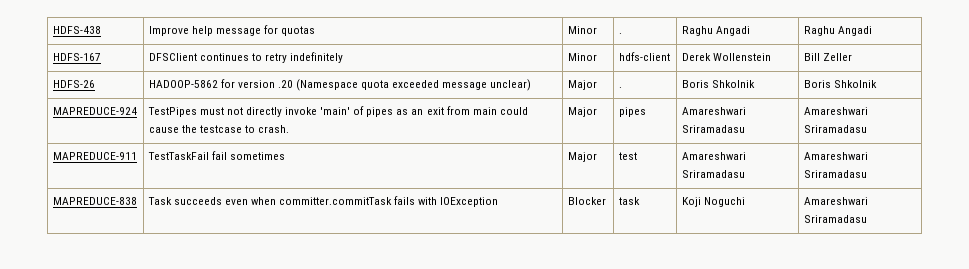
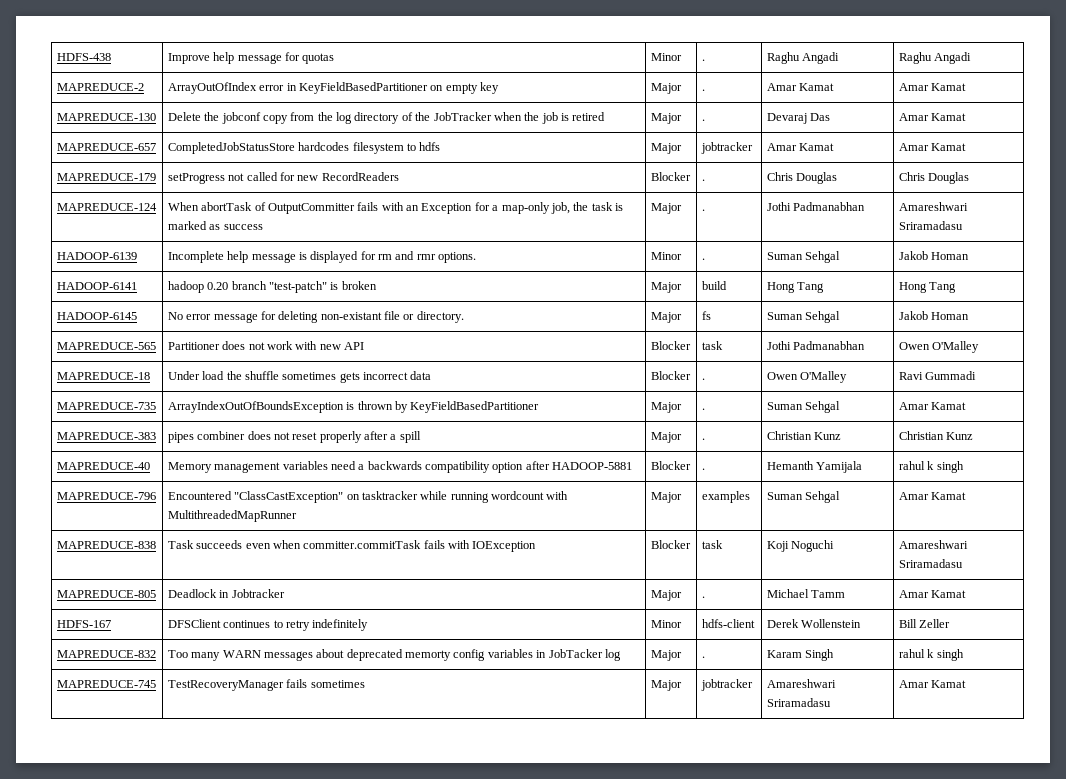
- HDFS-167 | DFSClient continues to retry indefinitely | Minor | hdfs-client | Derek Wollenstein | Bill Zeller
- HDFS-26 | HADOOP-5862 for version .20 (Namespace quota exceeded message unclear) | Major | . | Boris Shkolnik | Boris Shkolnik
- MAPREDUCE-924 | TestPipes must not directly invoke 'main' of pipes as an exit from main could cause the testcase to crash. | Major | pipes | Amareshwari Sriramadasu | Amareshwari Sriramadasu
- MAPREDUCE-911 | TestTaskFail fail sometimes | Major | test | Amareshwari Sriramadasu | Amareshwari Sriramadasu
+ MAPREDUCE-2 | ArrayOutOfIndex error in KeyFieldBasedPartitioner on empty key | Major | . | Amar Kamat | Amar Kamat
+ MAPREDUCE-130 | Delete the jobconf copy from the log directory of the JobTracker when the job is retired | Major | . | Devaraj Das | Amar Kamat
+ MAPREDUCE-657 | CompletedJobStatusStore hardcodes filesystem to hdfs | Major | jobtracker | Amar Kamat | Amar Kamat
+ MAPREDUCE-179 | setProgress not called for new RecordReaders | Blocker | . | Chris Douglas | Chris Douglas
+ MAPREDUCE-124 | When abortTask of OutputCommitter fails with an Exception for a map-only job, the task is marked as success | Major | . | Jothi Padmanabhan | Amareshwari Sriramadasu
+ HADOOP-6139 | Incomplete help message is displayed for rm and rmr options. | Minor | . | Suman Sehgal | Jakob Homan
+ HADOOP-6141 | hadoop 0.20 branch "test-patch" is broken | Major | build | Hong Tang | Hong Tang
+ HADOOP-6145 | No error message for deleting non-existant file or directory. | Major | fs | Suman Sehgal | Jakob Homan
+ MAPREDUCE-565 | Partitioner does not work with new API | Blocker | task | Jothi Padmanabhan | Owen O'Malley
+ MAPREDUCE-18 | Under load the shuffle sometimes gets incorrect data | Blocker | . | Owen O'Malley | Ravi Gummadi
+ MAPREDUCE-735 | ArrayIndexOutOfBoundsException is thrown by KeyFieldBasedPartitioner | Major | . | Suman Sehgal | Amar Kamat
+ MAPREDUCE-383 | pipes combiner does not reset properly after a spill | Major | . | Christian Kunz | Christian Kunz
+ MAPREDUCE-40 | Memory management variables need a backwards compatibility option after HADOOP-5881 | Blocker | . | Hemanth Yamijala | rahul k singh
+ MAPREDUCE-796 | Encountered "ClassCastException" on tasktracker while running wordcount with MultithreadedMapRunner | Major | examples | Suman Sehgal | Amar Kamat
+ MAPREDUCE-805 | Deadlock in Jobtracker | Major | . | Michael Tamm | Amar Kamat
+ HDFS-167 | DFSClient continues to retry indefinitely | Minor | hdfs-client | Derek Wollenstein | Bill Zeller
+ MAPREDUCE-832 | Too many WARN messages about deprecated memorty config variables in JobTacker log | Major | . | Karam Singh | rahul k singh
+ MAPREDUCE-745 | TestRecoveryManager fails sometimes | Major | jobtracker | Amareshwari Sriramadasu | Amar Kamat

